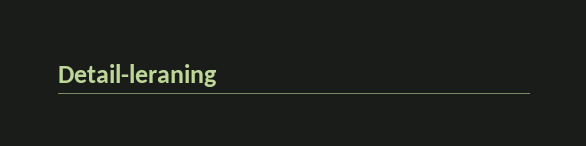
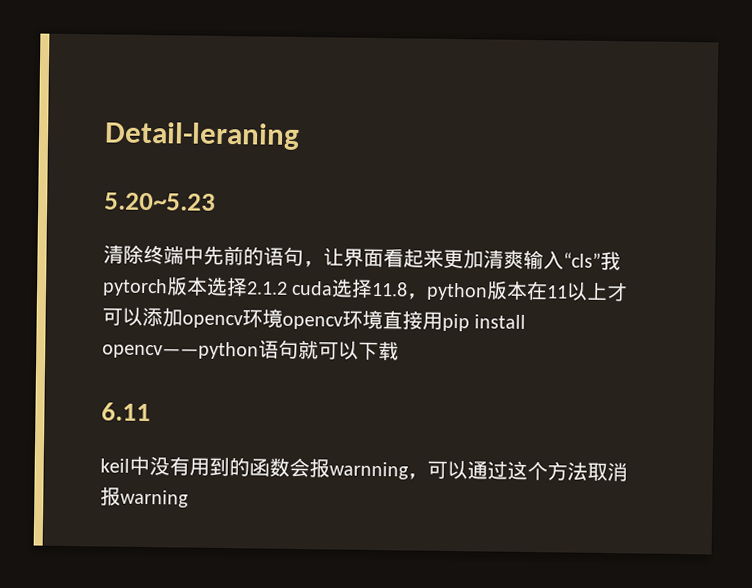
+ 5.20~5.23
+ 清除终端中先前的语句，让界面看起来更加清爽输入“cls”我pytorch版本选择2.1.2 cuda选择11.8，python版本在11以上才可以添加opencv环境opencv环境直接用pip install opencv——python语句就可以下载
+ 6.11
+ keil中没有用到的函数会报warnning，可以通过这个方法取消报warning

